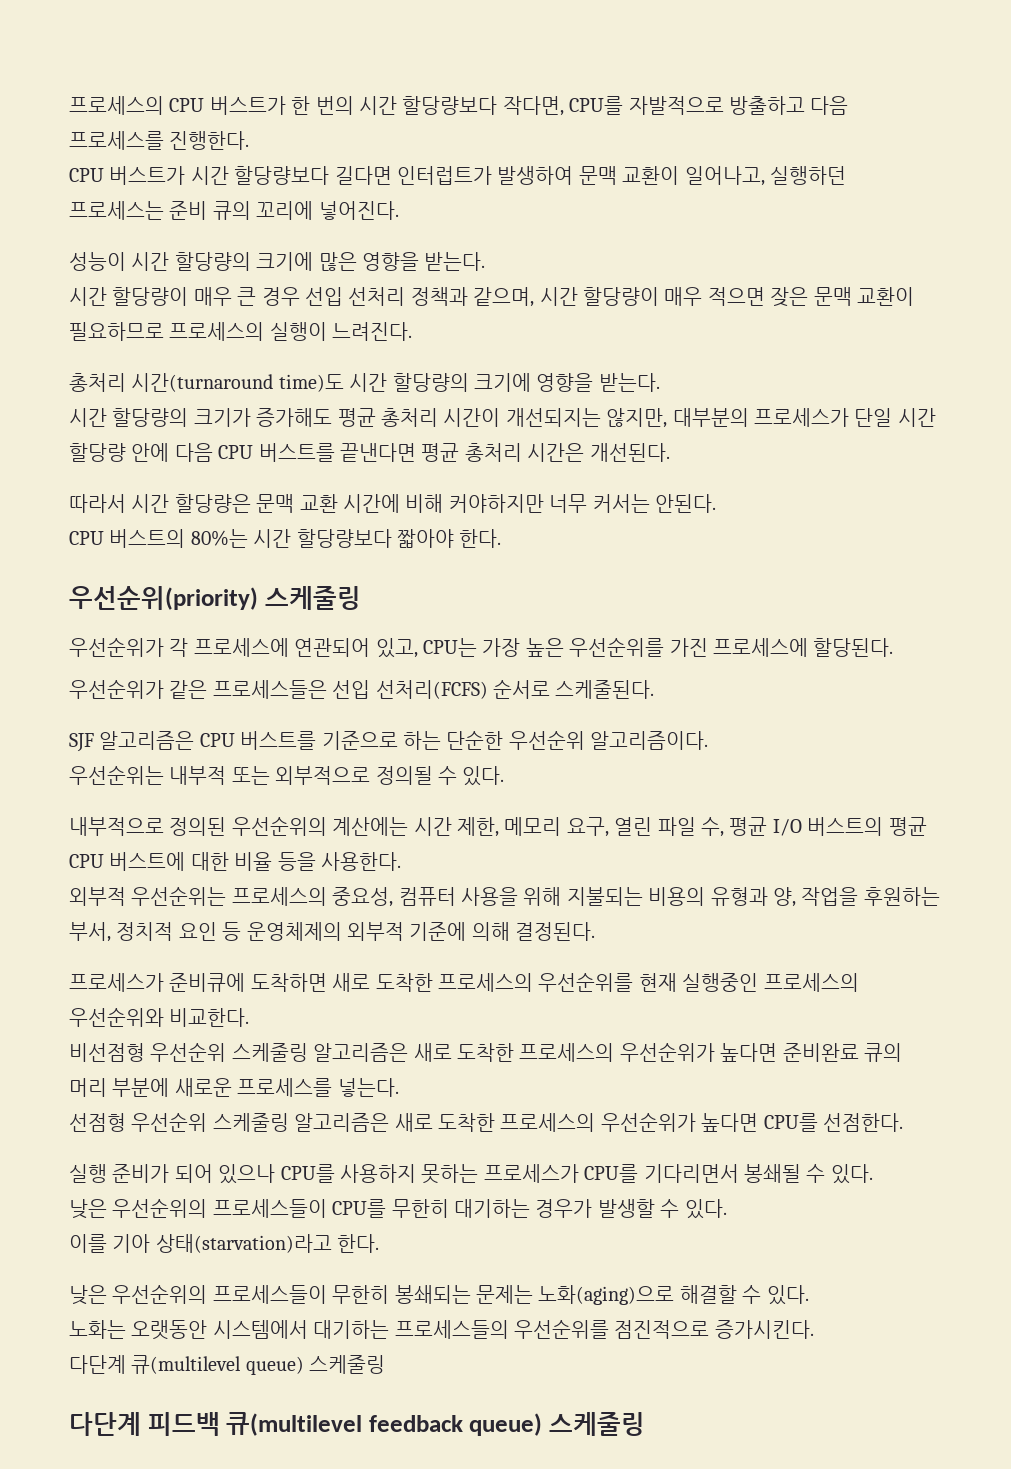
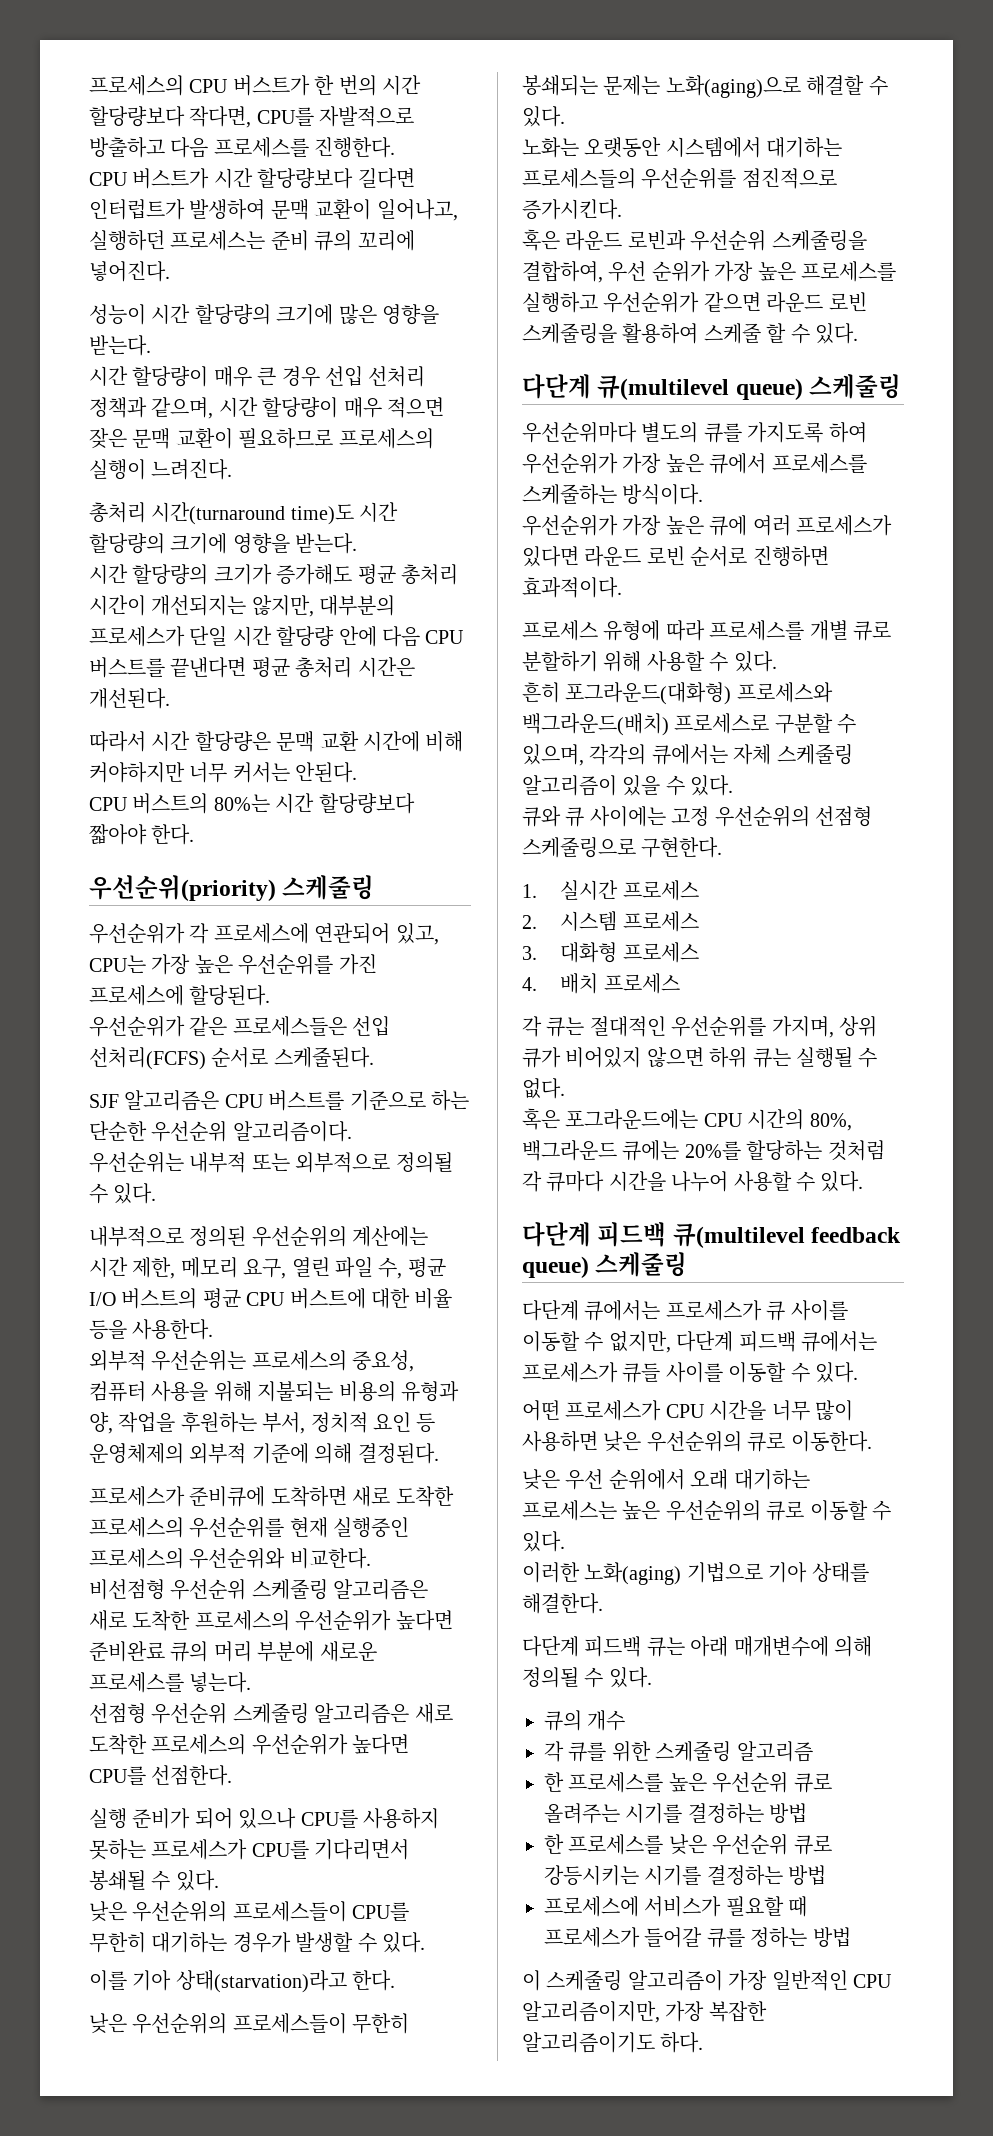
+ 혹은 라운드 로빈과 우선순위 스케줄링을 결합하여, 우선 순위가 가장 높은 프로세스를 실행하고 우선순위가 같으면 라운드 로빈 스케줄링을 활용하여 스케줄 할 수 있다.
  다단계 큐(multilevel queue) 스케줄링
+ 우선순위마다 별도의 큐를 가지도록 하여 우선순위가 가장 높은 큐에서 프로세스를 스케줄하는 방식이다.
+ 우선순위가 가장 높은 큐에 여러 프로세스가 있다면 라운드 로빈 순서로 진행하면 효과적이다.
+ 프로세스 유형에 따라 프로세스를 개별 큐로 분할하기 위해 사용할 수 있다.
+ 흔히 포그라운드(대화형) 프로세스와 백그라운드(배치) 프로세스로 구분할 수 있으며, 각각의 큐에서는 자체 스케줄링 알고리즘이 있을 수 있다.
+ 큐와 큐 사이에는 고정 우선순위의 선점형 스케줄링으로 구현한다.
+ 1. 실시간 프로세스
+ 2. 시스템 프로세스
+ 3. 대화형 프로세스
+ 4. 배치 프로세스
+ 각 큐는 절대적인 우선순위를 가지며, 상위 큐가 비어있지 않으면 하위 큐는 실행될 수 없다.
+ 혹은 포그라운드에는 CPU 시간의 80%, 백그라운드 큐에는 20%를 할당하는 것처럼 각 큐마다 시간을 나누어 사용할 수 있다.
+ 다단계 큐에서는 프로세스가 큐 사이를 이동할 수 없지만, 다단계 피드백 큐에서는 프로세스가 큐들 사이를 이동할 수 있다.
+ 어떤 프로세스가 CPU 시간을 너무 많이 사용하면 낮은 우선순위의 큐로 이동한다.
+ 낮은 우선 순위에서 오래 대기하는 프로세스는 높은 우선순위의 큐로 이동할 수 있다.
+ 이러한 노화(aging) 기법으로 기아 상태를 해결한다.
+ 다단계 피드백 큐는 아래 매개변수에 의해 정의될 수 있다.
+ 큐의 개수
+ 각 큐를 위한 스케줄링 알고리즘
+ 한 프로세스를 높은 우선순위 큐로 올려주는 시기를 결정하는 방법
+ 한 프로세스를 낮은 우선순위 큐로 강등시키는 시기를 결정하는 방법
+ 프로세스에 서비스가 필요할 때 프로세스가 들어갈 큐를 정하는 방법
+ 이 스케줄링 알고리즘이 가장 일반적인 CPU 알고리즘이지만, 가장 복잡한 알고리즘이기도 하다.

